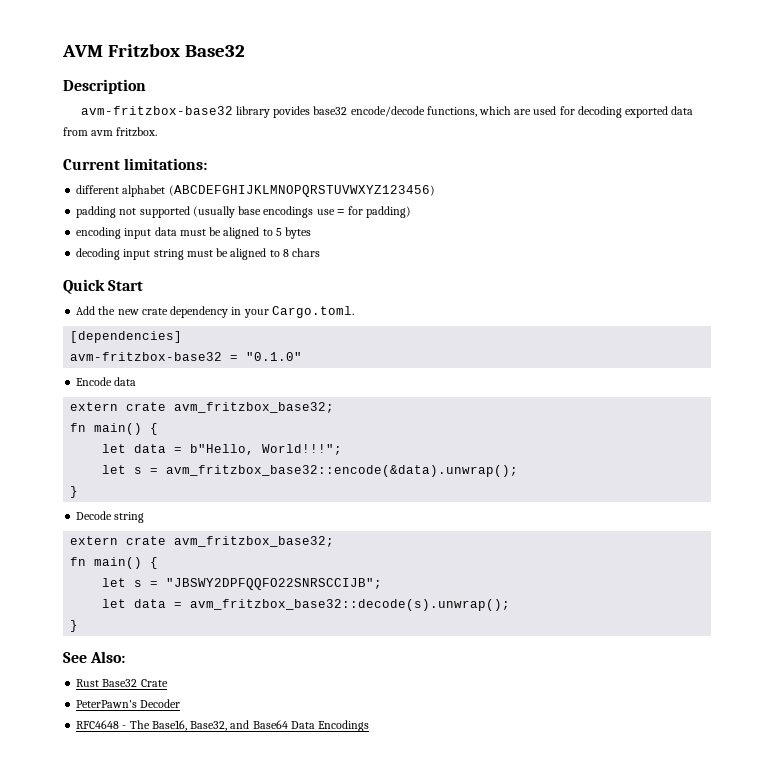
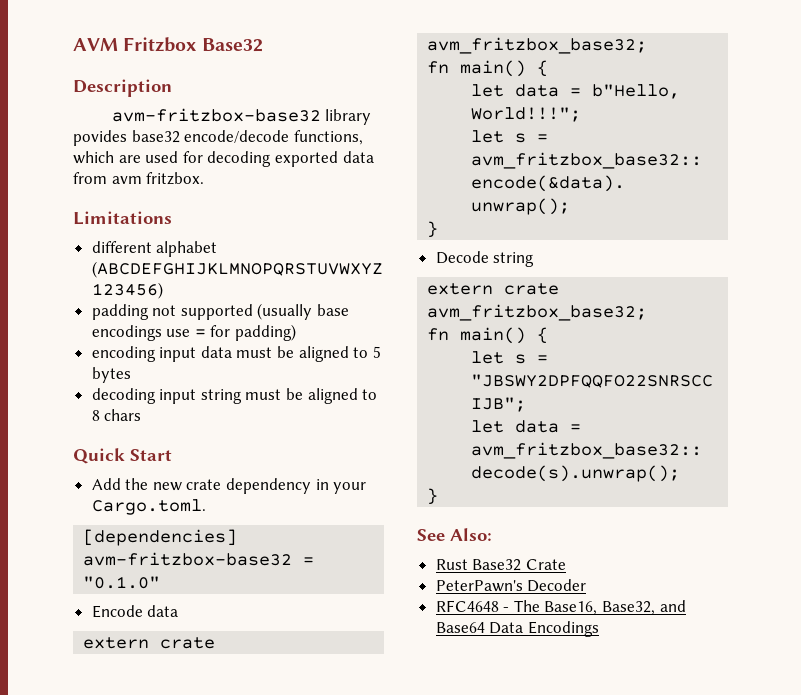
- Current limitations:
+ Limitations

